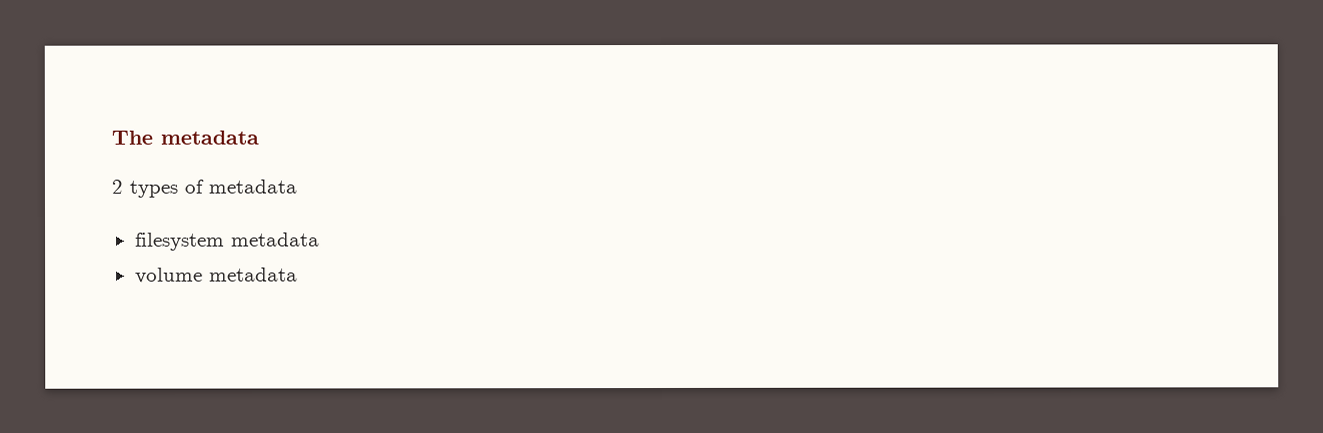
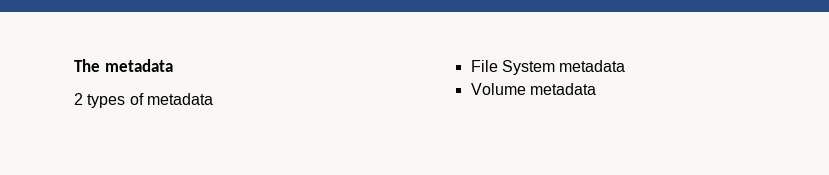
- filesystem metadata
- volume metadata
+ File System metadata
+ Volume metadata

